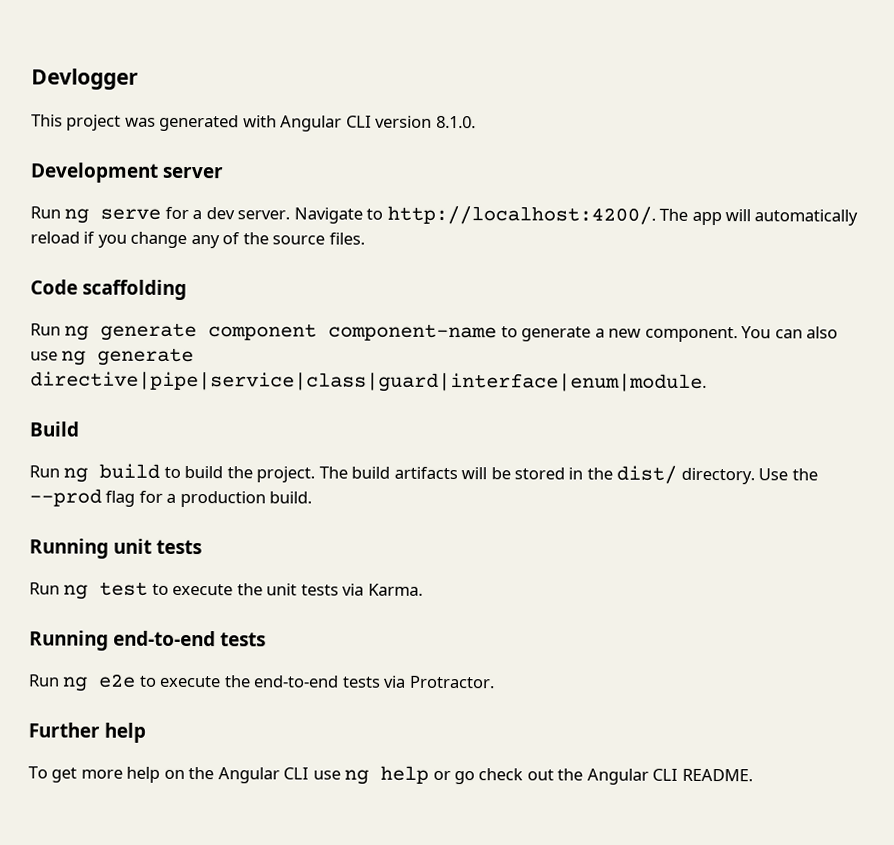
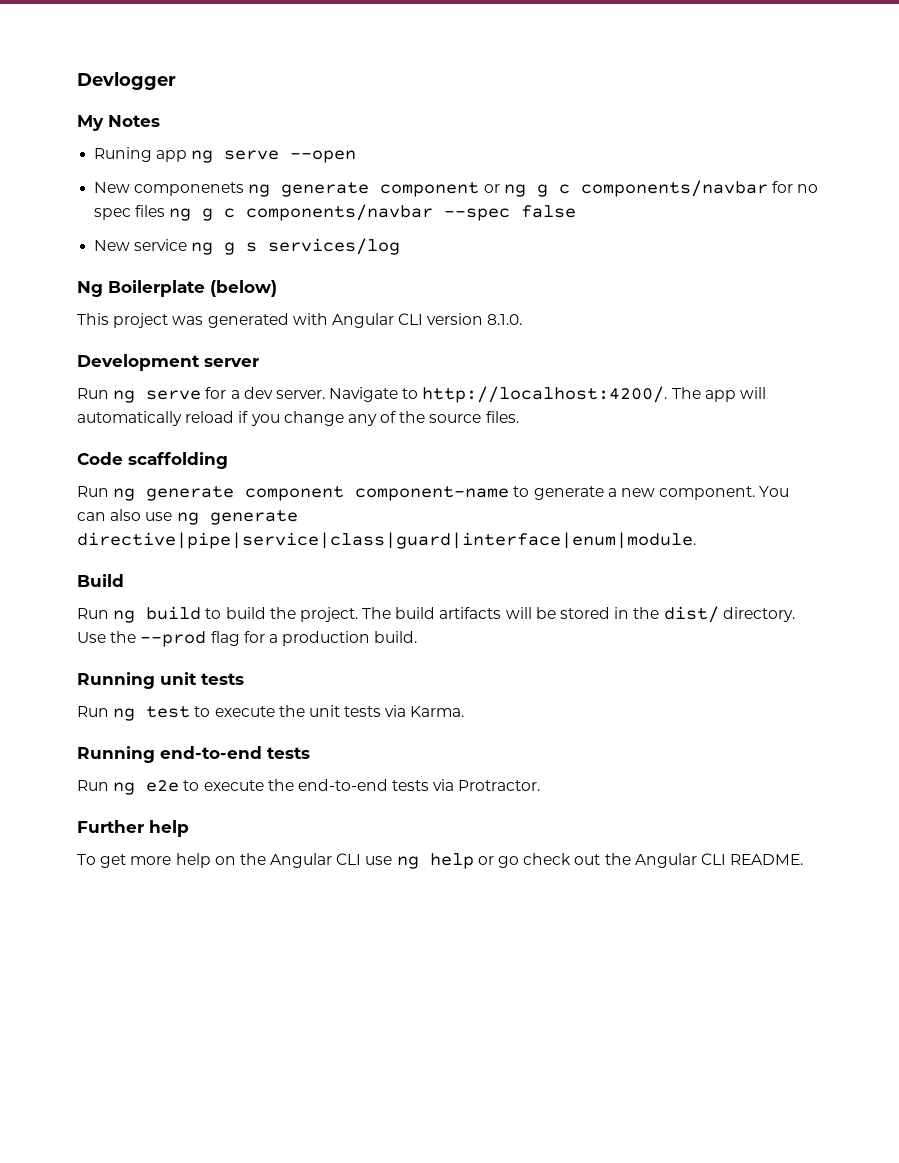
+ My Notes
+ Runing app ng serve --open
+ New componenets ng generate component or ng g c components/navbar for no spec files ng g c components/navbar --spec false
+ New service ng g s services/log
+ Ng Boilerplate (below)

